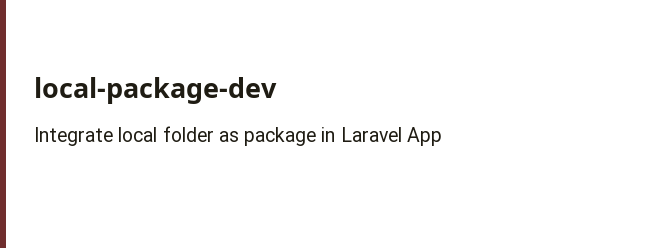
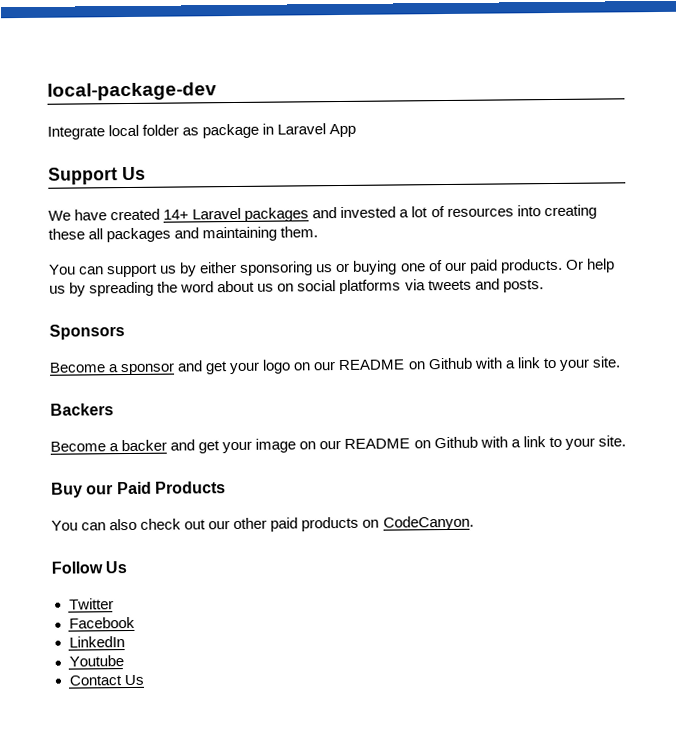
+ Support Us
+ We have created 14+ Laravel packages and invested a lot of resources into creating these all packages and maintaining them.
+ You can support us by either sponsoring us or buying one of our paid products. Or help us by spreading the word about us on social platforms via tweets and posts.
+ Sponsors
+ Become a sponsor and get your logo on our README on Github with a link to your site.
+ Backers
+ Become a backer and get your image on our README on Github with a link to your site.
+ Buy our Paid Products
+ You can also check out our other paid products on CodeCanyon.
+ Follow Us
+ Twitter
+ Facebook
+ LinkedIn
+ Youtube
+ Contact Us

